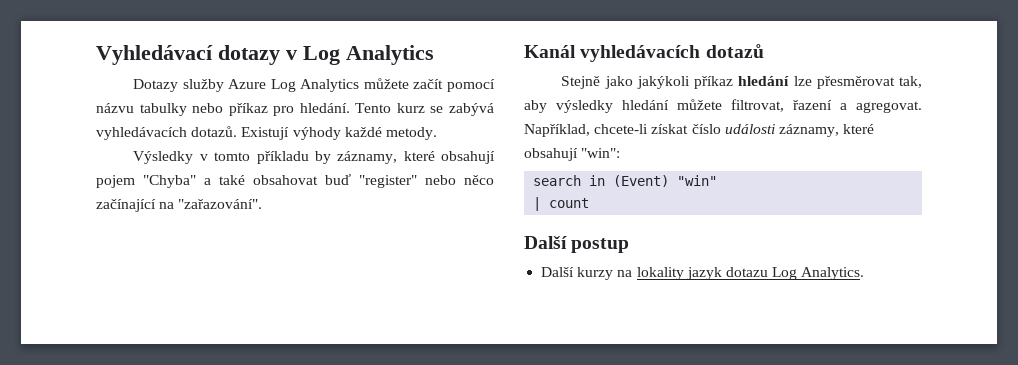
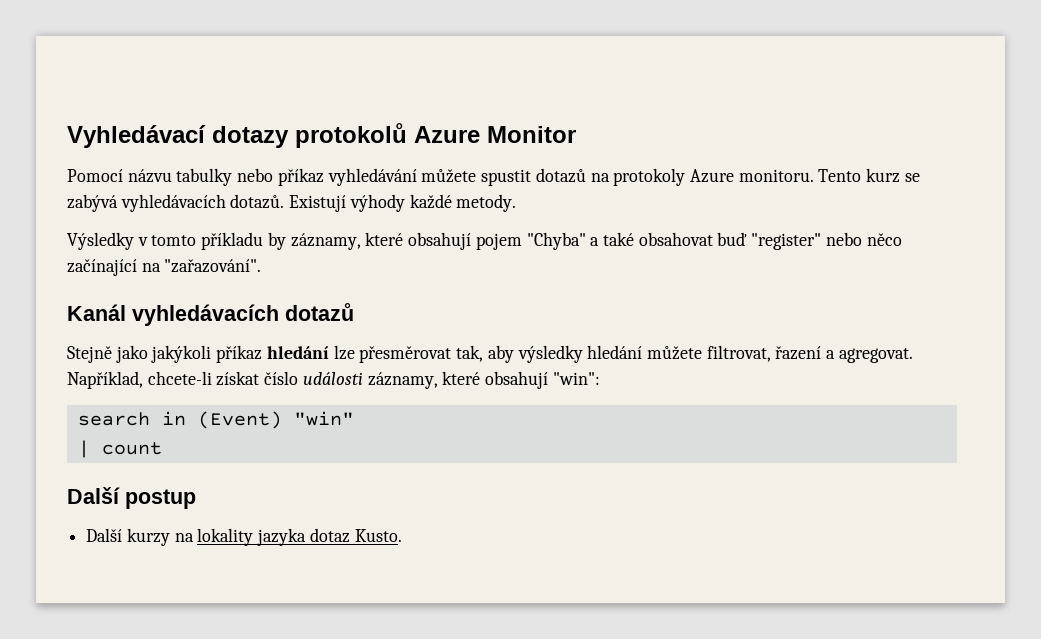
- Vyhledávací dotazy v Log Analytics
- Dotazy služby Azure Log Analytics můžete začít pomocí názvu tabulky nebo příkaz pro hledání.
+ Vyhledávací dotazy protokolů Azure Monitor
+ Pomocí názvu tabulky nebo příkaz vyhledávání můžete spustit dotazů na protokoly Azure monitoru.
- Další kurzy na lokality jazyk dotazu Log Analytics.
+ Další kurzy na lokality jazyka dotaz Kusto.

